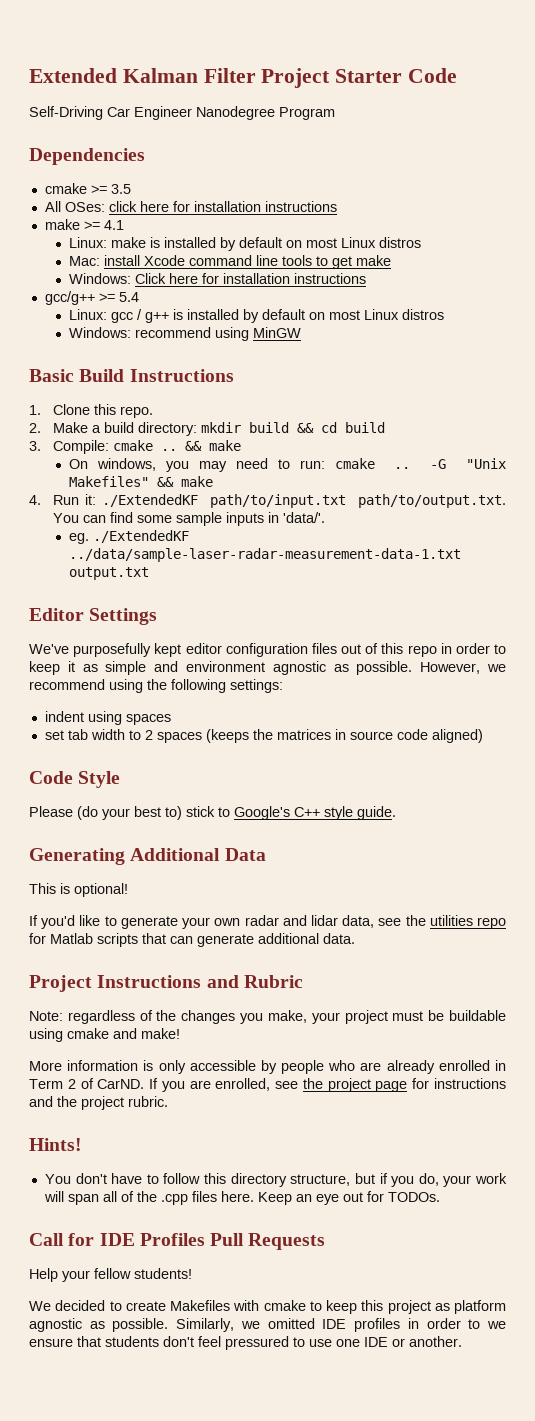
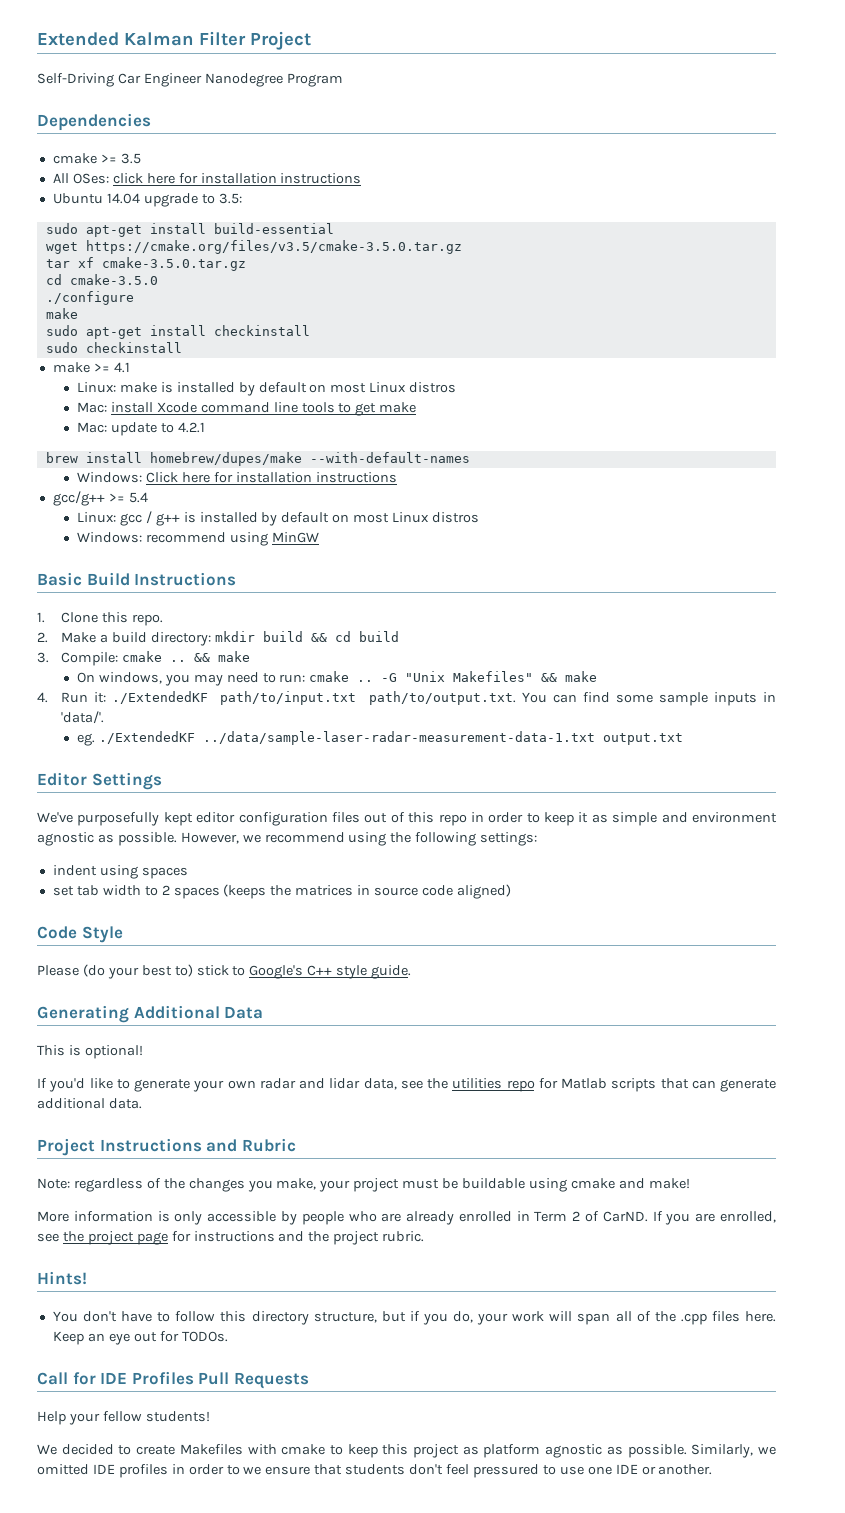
- Extended Kalman Filter Project Starter Code
+ Extended Kalman Filter Project
+ Ubuntu 14.04 upgrade to 3.5:
+ sudo apt-get install build-essential
+ wget https://cmake.org/files/v3.5/cmake-3.5.0.tar.gz
+ tar xf cmake-3.5.0.tar.gz
+ cd cmake-3.5.0
+ ./configure
+ make
+ sudo apt-get install checkinstall
+ sudo checkinstall
+ Mac: update to 4.2.1
+ brew install homebrew/dupes/make --with-default-names

